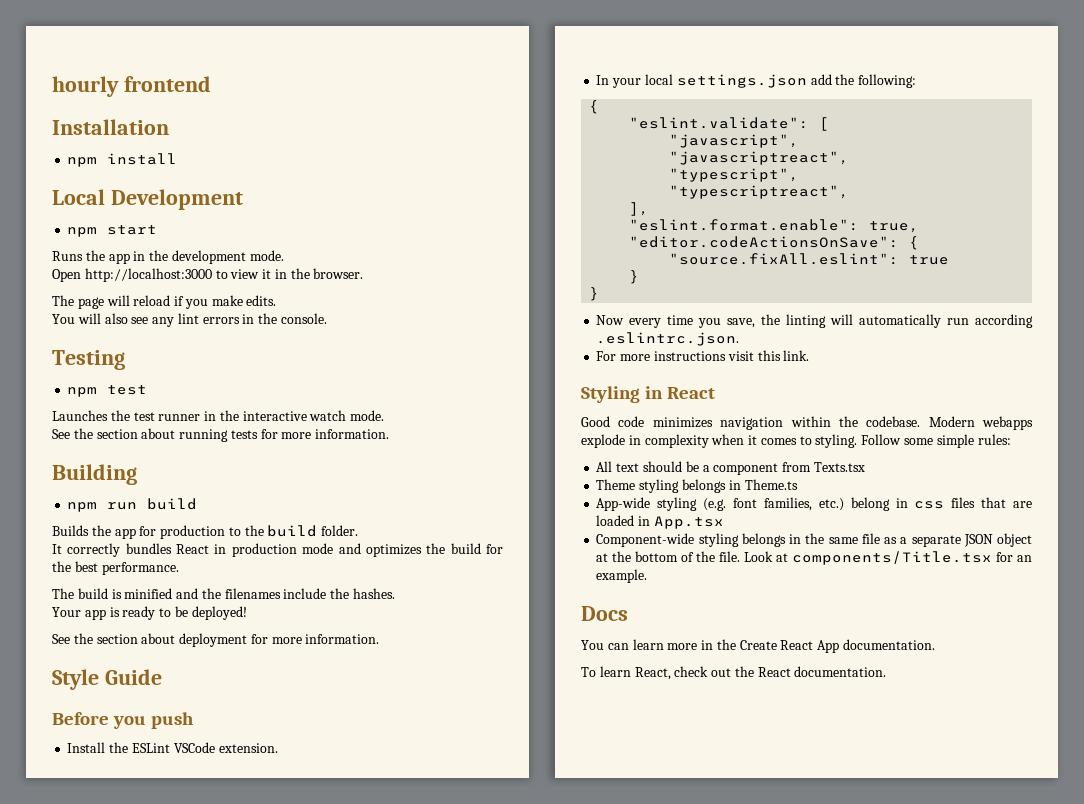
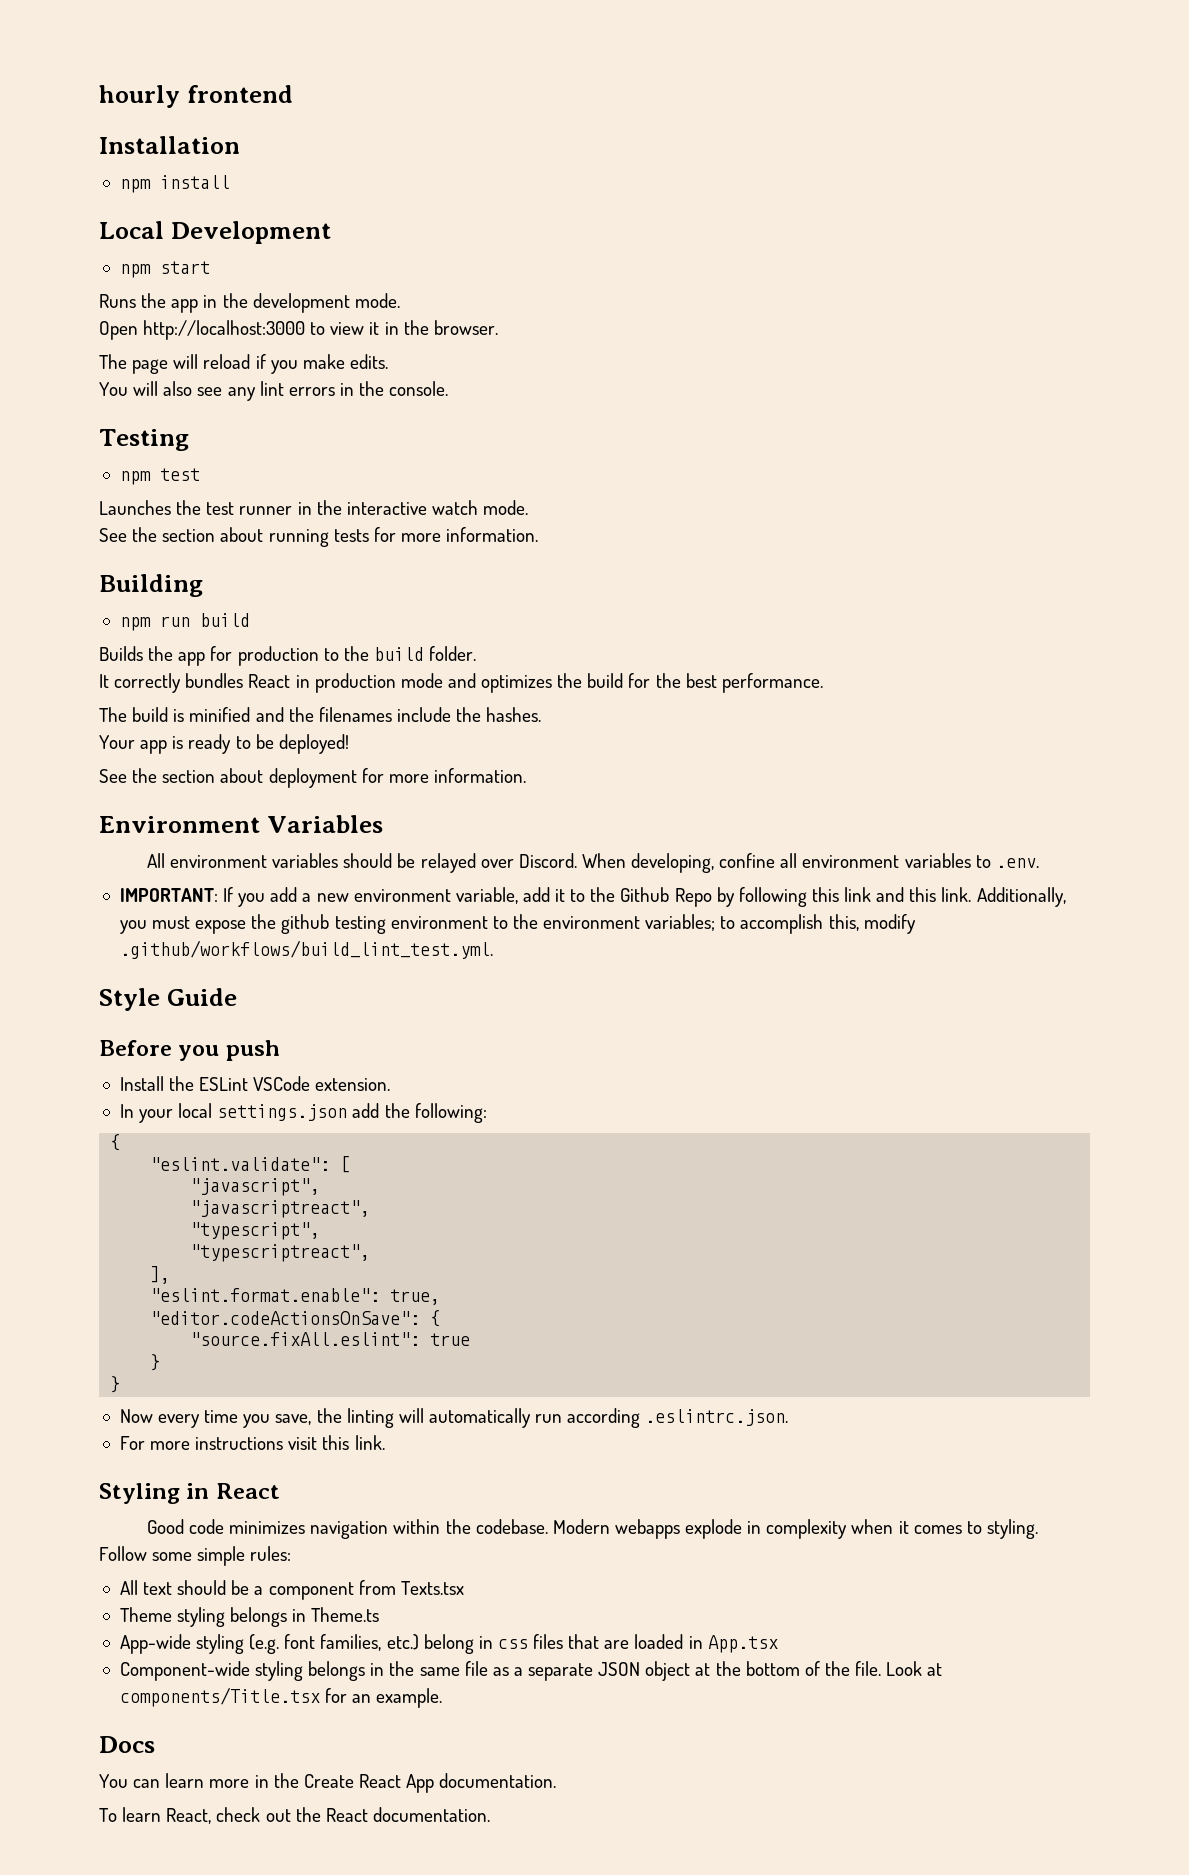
+ Environment Variables
+ All environment variables should be relayed over Discord. When developing, confine all environment variables to .env.
+ IMPORTANT: If you add a new environment variable, add it to the Github Repo by following this link and this link. Additionally, you must expose the github testing environment to the environment variables; to accomplish this, modify .github/workflows/build_lint_test.yml.

